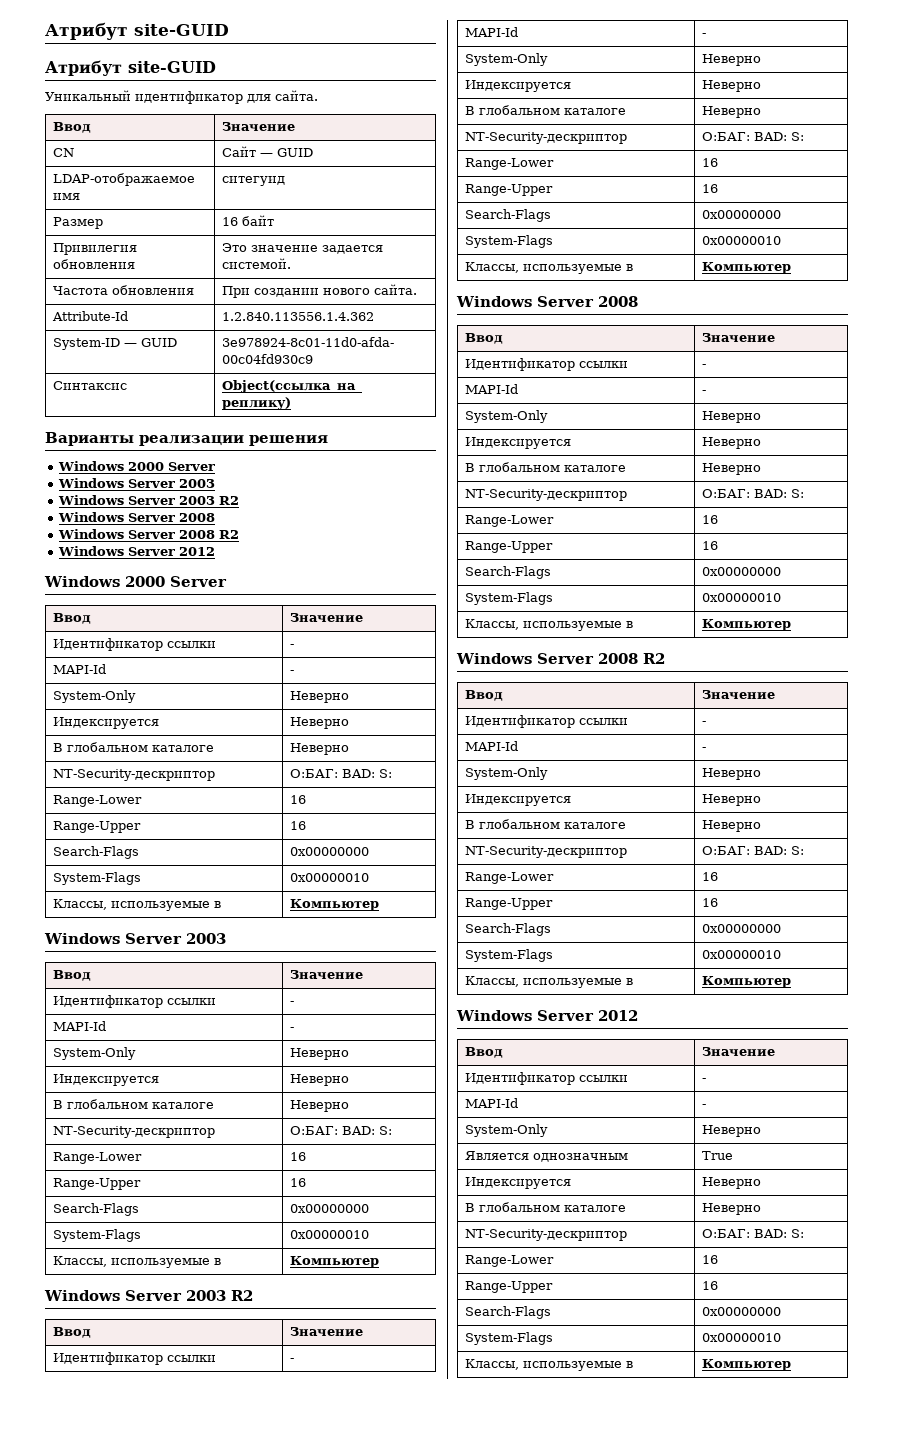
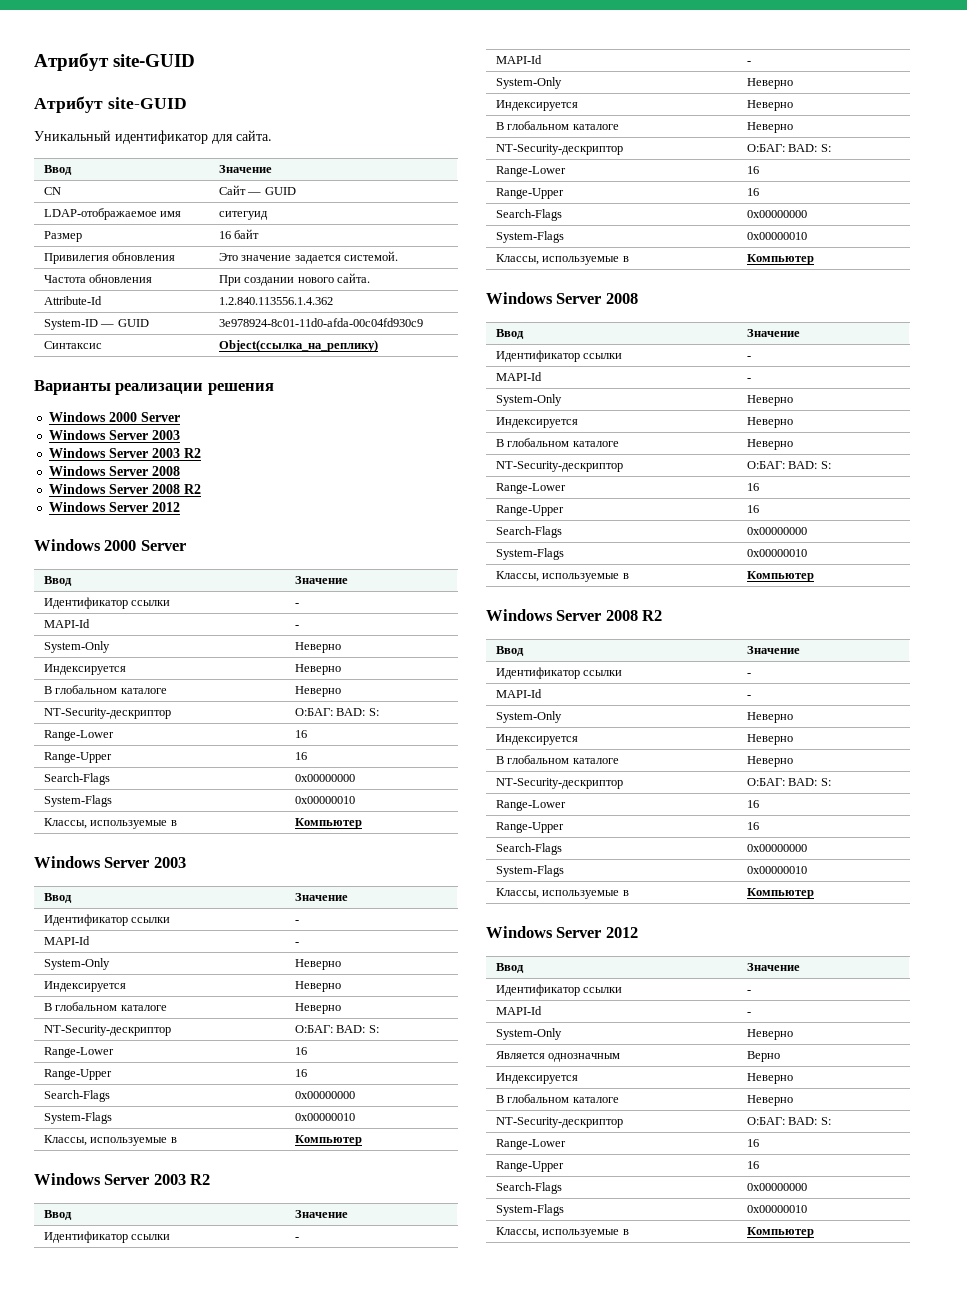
- Является однозначным | True
+ Является однозначным | Верно

